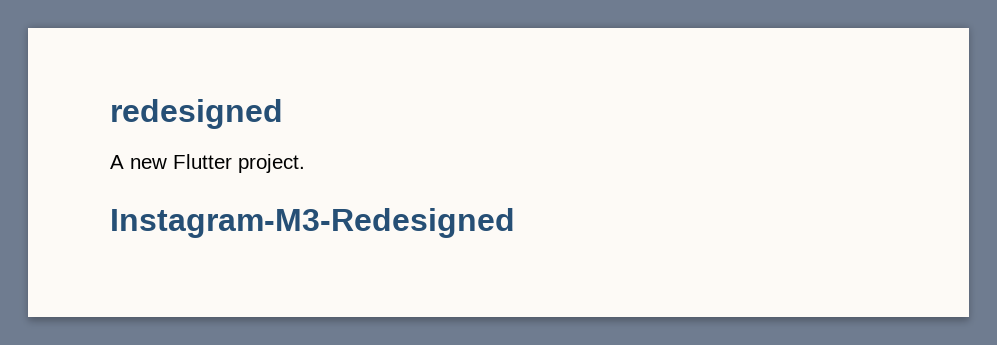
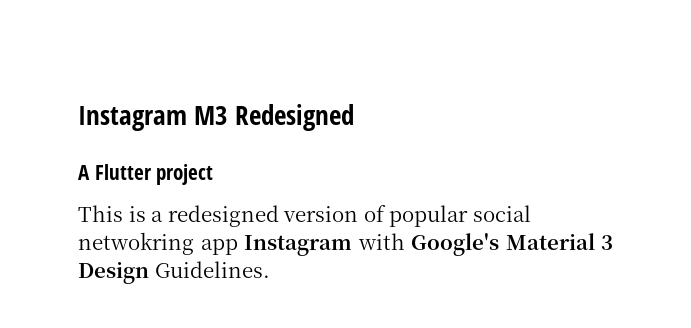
- redesigned
- A new Flutter project.
- Instagram-M3-Redesigned
+ Instagram M3 Redesigned
+ A Flutter project
+ This is a redesigned version of popular social netwokring app Instagram with Google's Material 3 Design Guidelines.

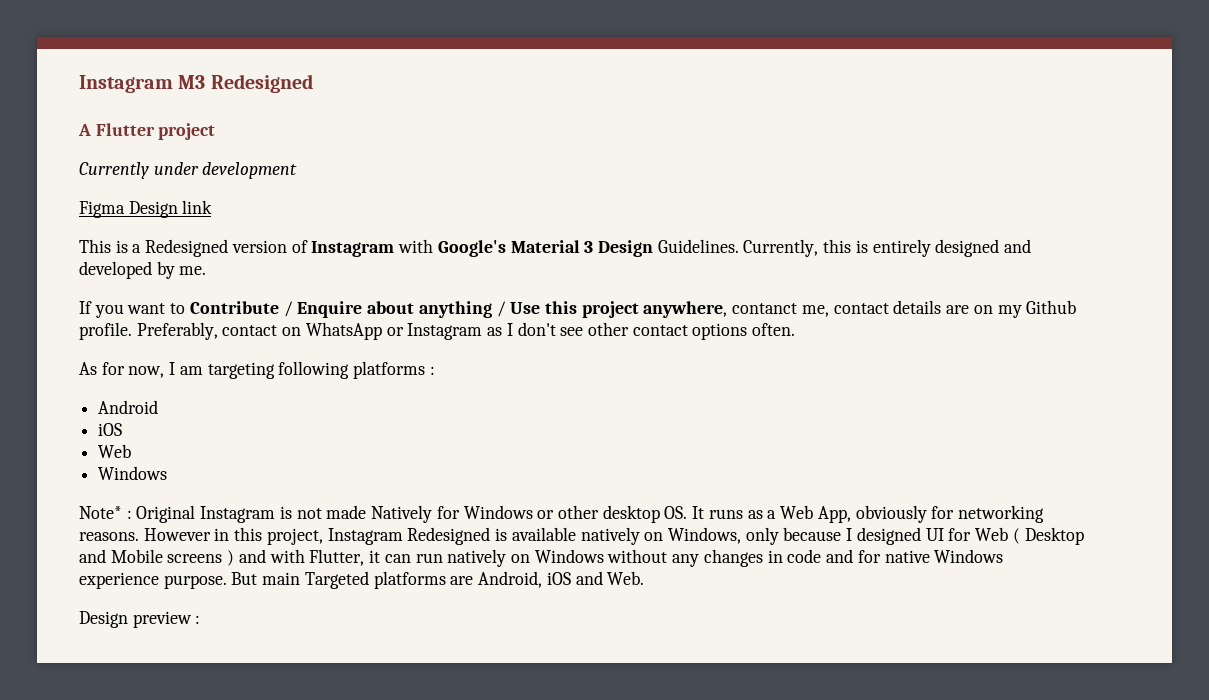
+ Currently under development
+ Figma Design link
- This is a redesigned version of popular social netwokring app Instagram with Google's Material 3 Design Guidelines.
+ This is a Redesigned version of Instagram with Google's Material 3 Design Guidelines.
+ Currently, this is entirely designed and developed by me.
+ If you want to Contribute / Enquire about anything / Use this project anywhere, contanct me, contact details are on my Github profile. Preferably, contact on WhatsApp or Instagram as I don't see other contact options often.
+ As for now, I am targeting following platforms :
+ Android
+ iOS
+ Web
+ Windows
+ Note* : Original Instagram is not made Natively for Windows or other desktop OS. It runs as a Web App, obviously for networking reasons. However in this project, Instagram Redesigned is available natively on Windows, only because I designed UI for Web ( Desktop and Mobile screens ) and with Flutter, it can run natively on Windows without any changes in code and for native Windows experience purpose. But main Targeted platforms are Android, iOS and Web.
+ Design preview :

